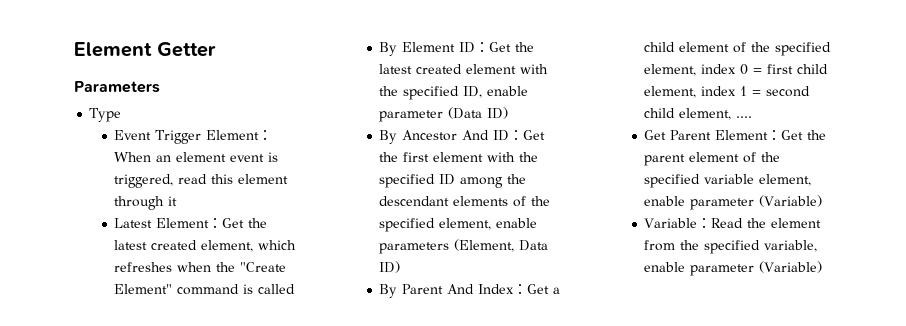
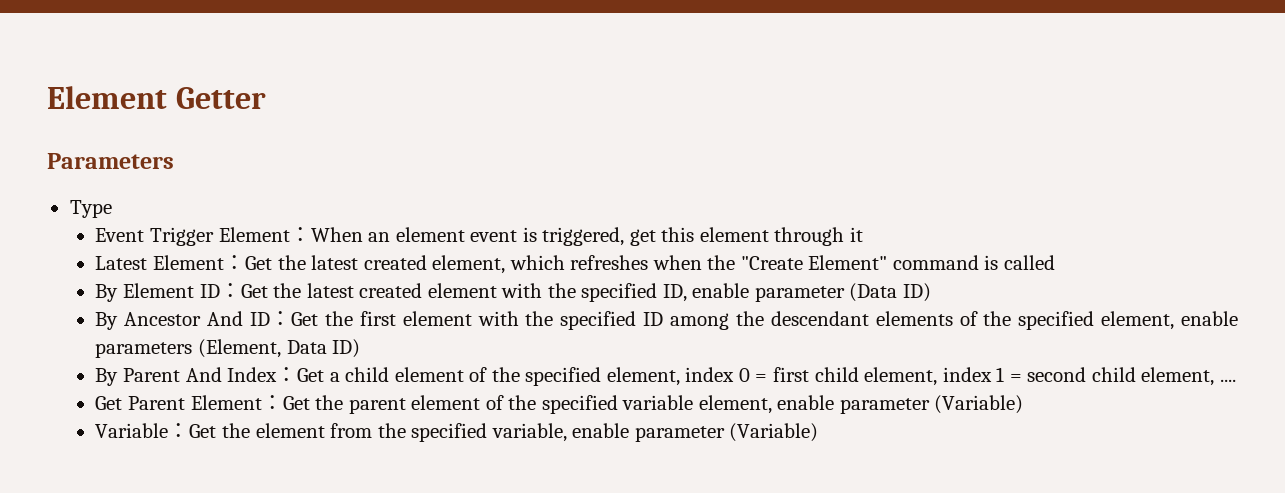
- Event Trigger Element：When an element event is triggered, read this element through it
+ Event Trigger Element：When an element event is triggered, get this element through it
- Variable：Read the element from the specified variable, enable parameter (Variable)
+ Variable：Get the element from the specified variable, enable parameter (Variable)

